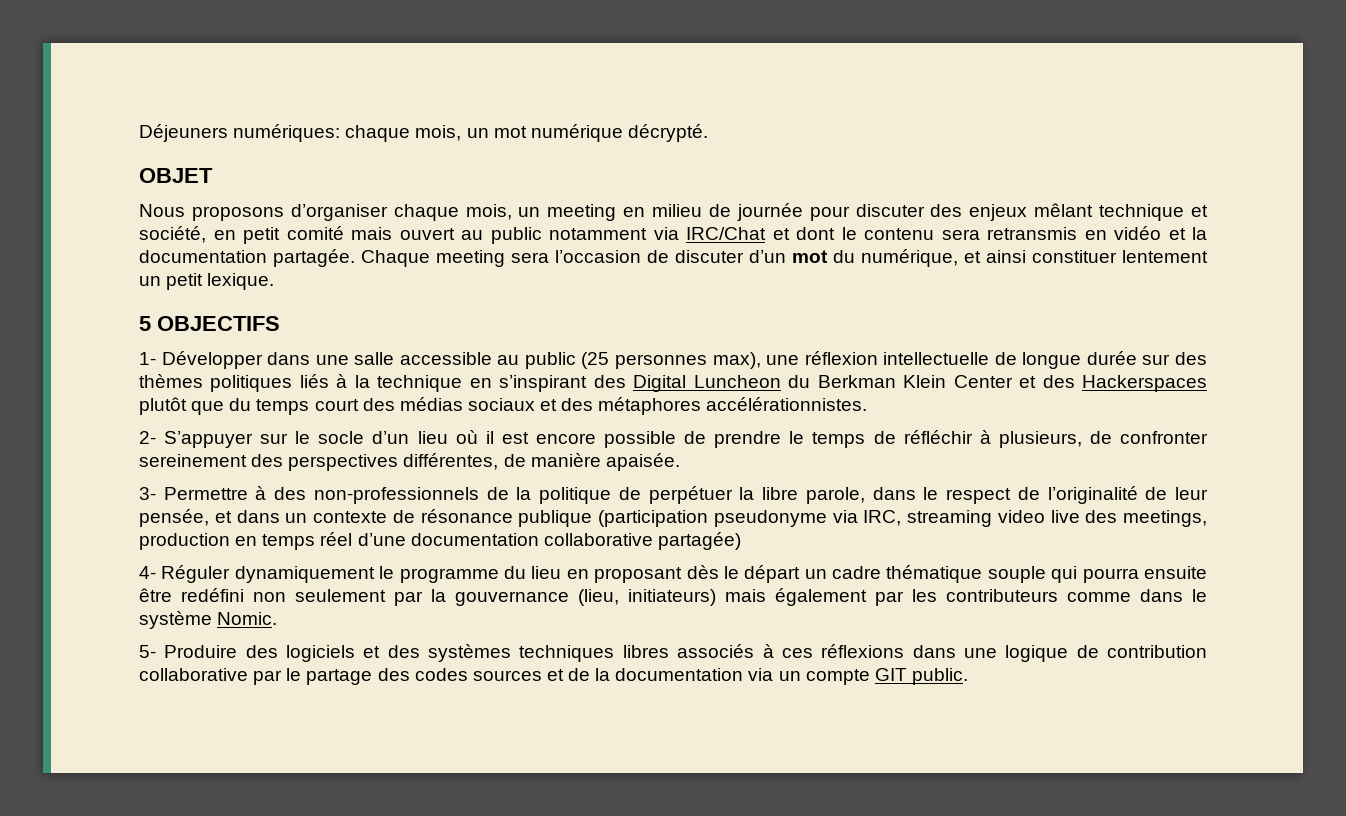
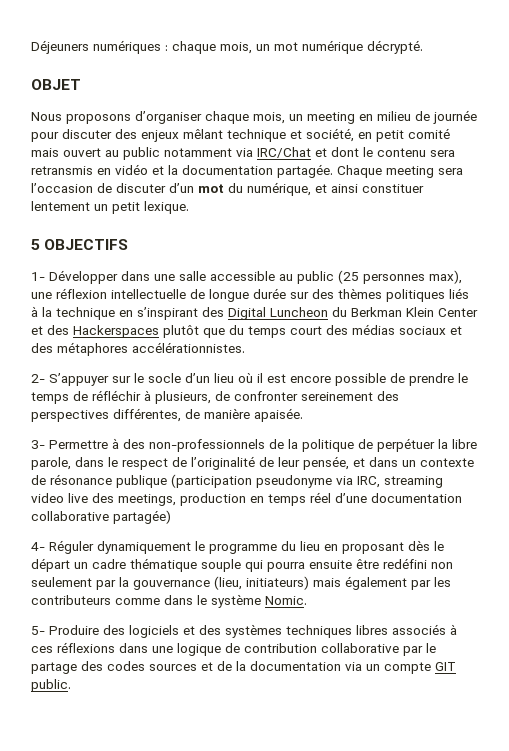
- Déjeuners numériques: chaque mois, un mot numérique décrypté.
+ Déjeuners numériques : chaque mois, un mot numérique décrypté.

